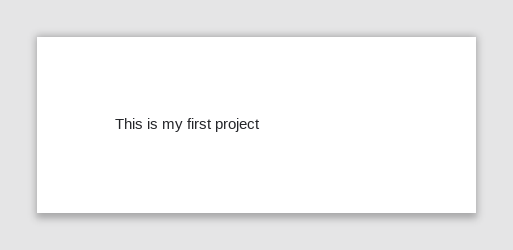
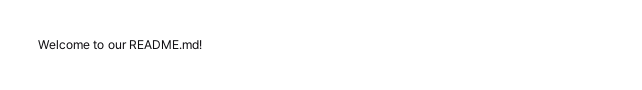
- This is my first project
+ Welcome to our README.md!

